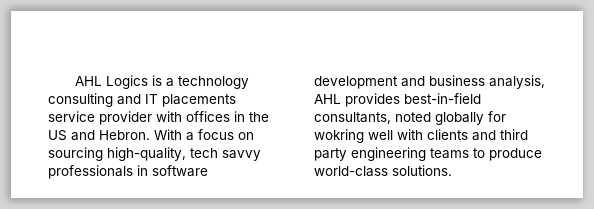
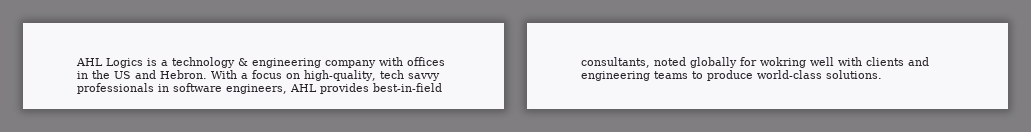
- AHL Logics is a technology consulting and IT placements service provider with offices in the US and Hebron.
+ AHL Logics is a technology & engineering company with offices in the US and Hebron.
- With a focus on sourcing high-quality, tech savvy professionals in software development and business analysis, AHL provides best-in-field consultants, noted globally for wokring well with clients and third party engineering teams to produce world-class solutions.
+ With a focus on high-quality, tech savvy professionals in software engineers, AHL provides best-in-field consultants, noted globally for wokring well with clients and engineering teams to produce world-class solutions.

